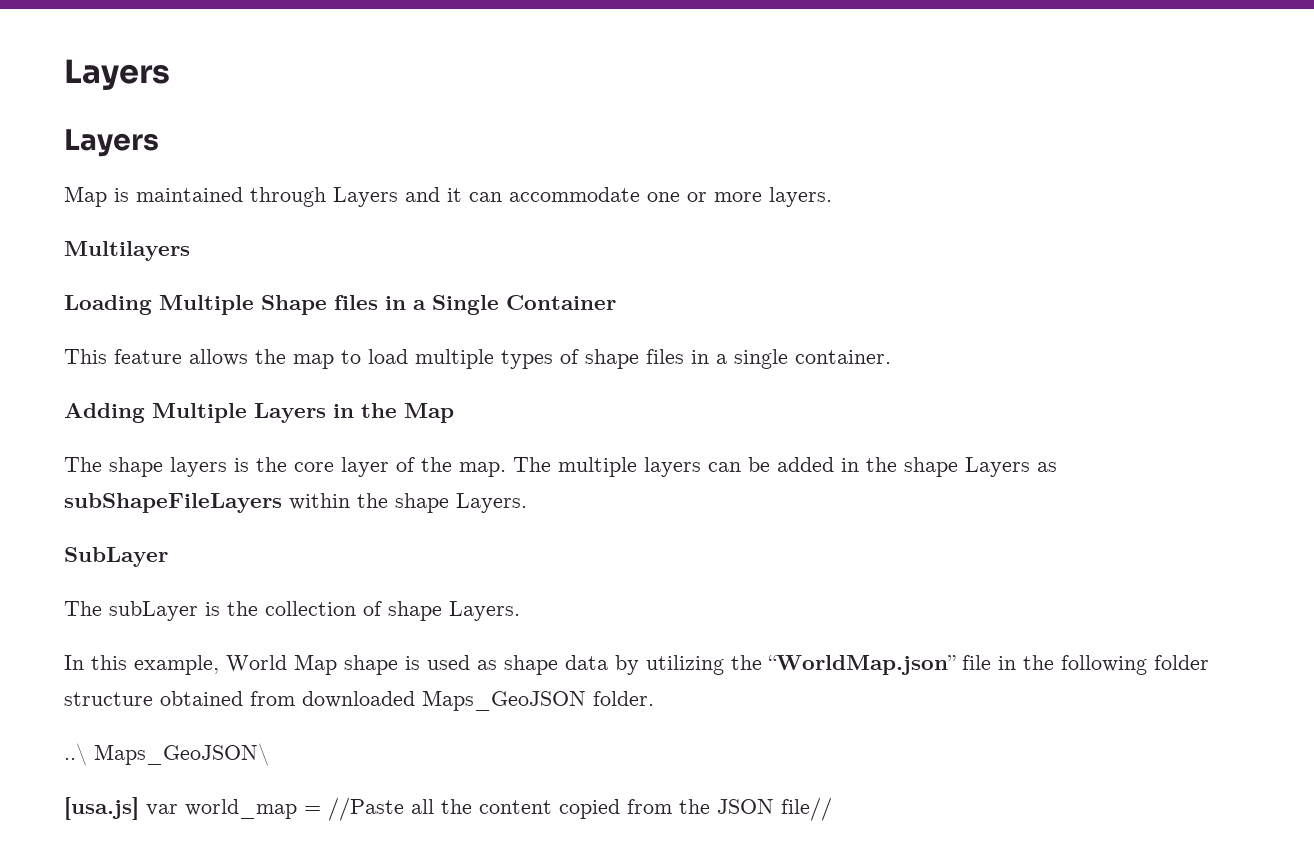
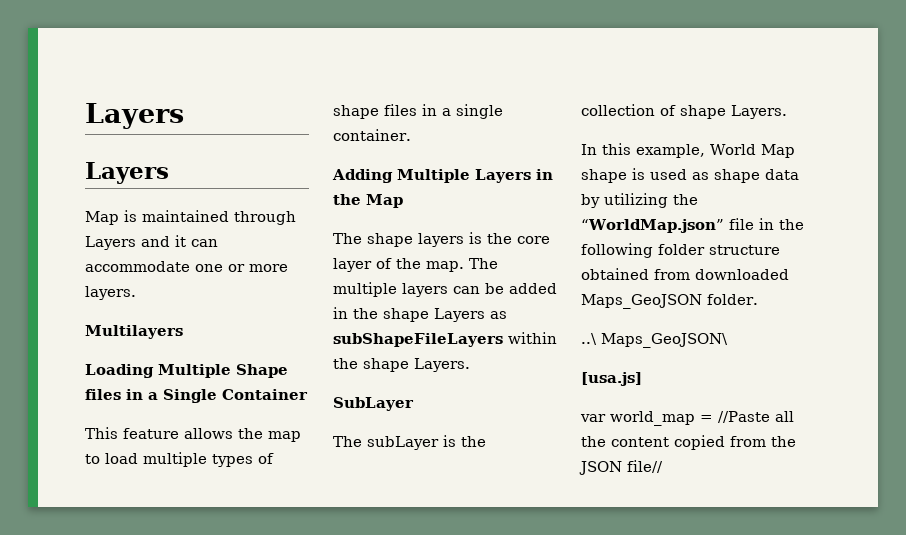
- [usa.js] var world_map = //Paste all the content copied from the JSON file//
+ [usa.js]
+ var world_map = //Paste all the content copied from the JSON file//

